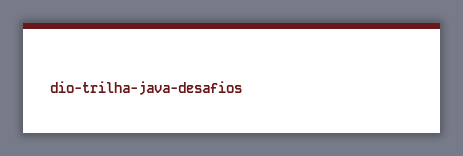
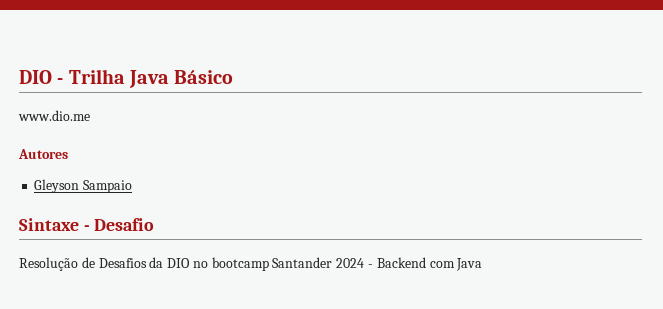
- dio-trilha-java-desafios
+ DIO - Trilha Java Básico
+ www.dio.me
+ Autores
+ Gleyson Sampaio
+ Sintaxe - Desafio
+ Resolução de Desafios da DIO no bootcamp Santander 2024 - Backend com Java

